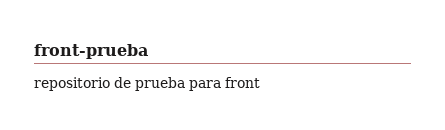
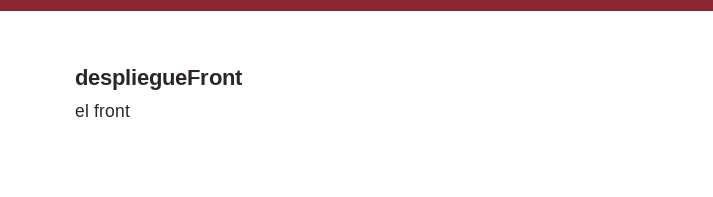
- front-prueba
- repositorio de prueba para front
+ despliegueFront
+ el front

